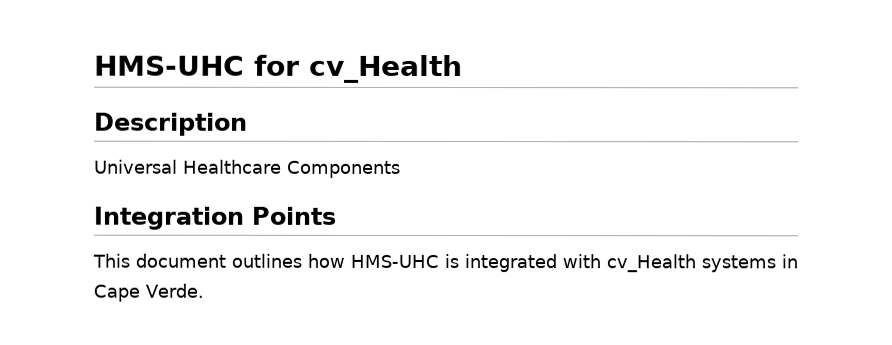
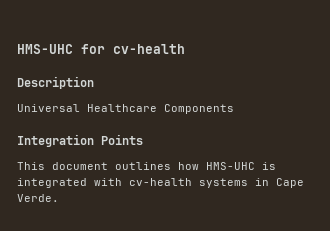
- HMS-UHC for cv_Health
+ HMS-UHC for cv-health
- This document outlines how HMS-UHC is integrated with cv_Health systems in Cape Verde.
+ This document outlines how HMS-UHC is integrated with cv-health systems in Cape Verde.

